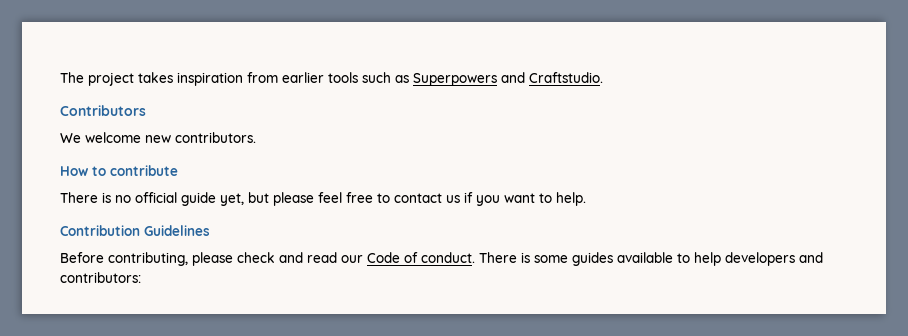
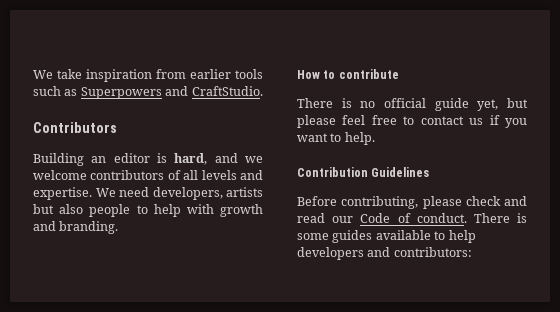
- The project takes inspiration from earlier tools such as Superpowers and Craftstudio.
+ We take inspiration from earlier tools such as Superpowers and CraftStudio.
- We welcome new contributors.
+ Building an editor is hard, and we welcome contributors of all levels and expertise. We need developers, artists but also people to help with growth and branding.

